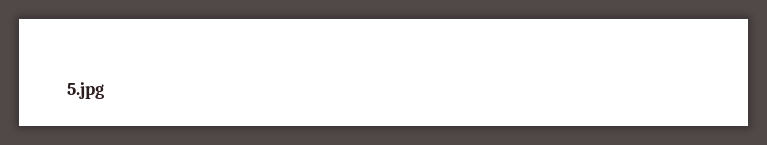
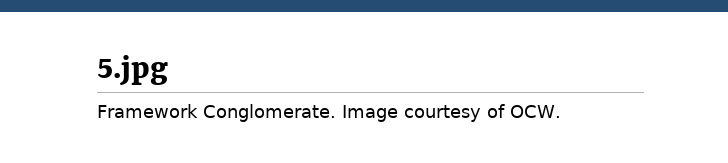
+ Framework Conglomerate. Image courtesy of OCW.

